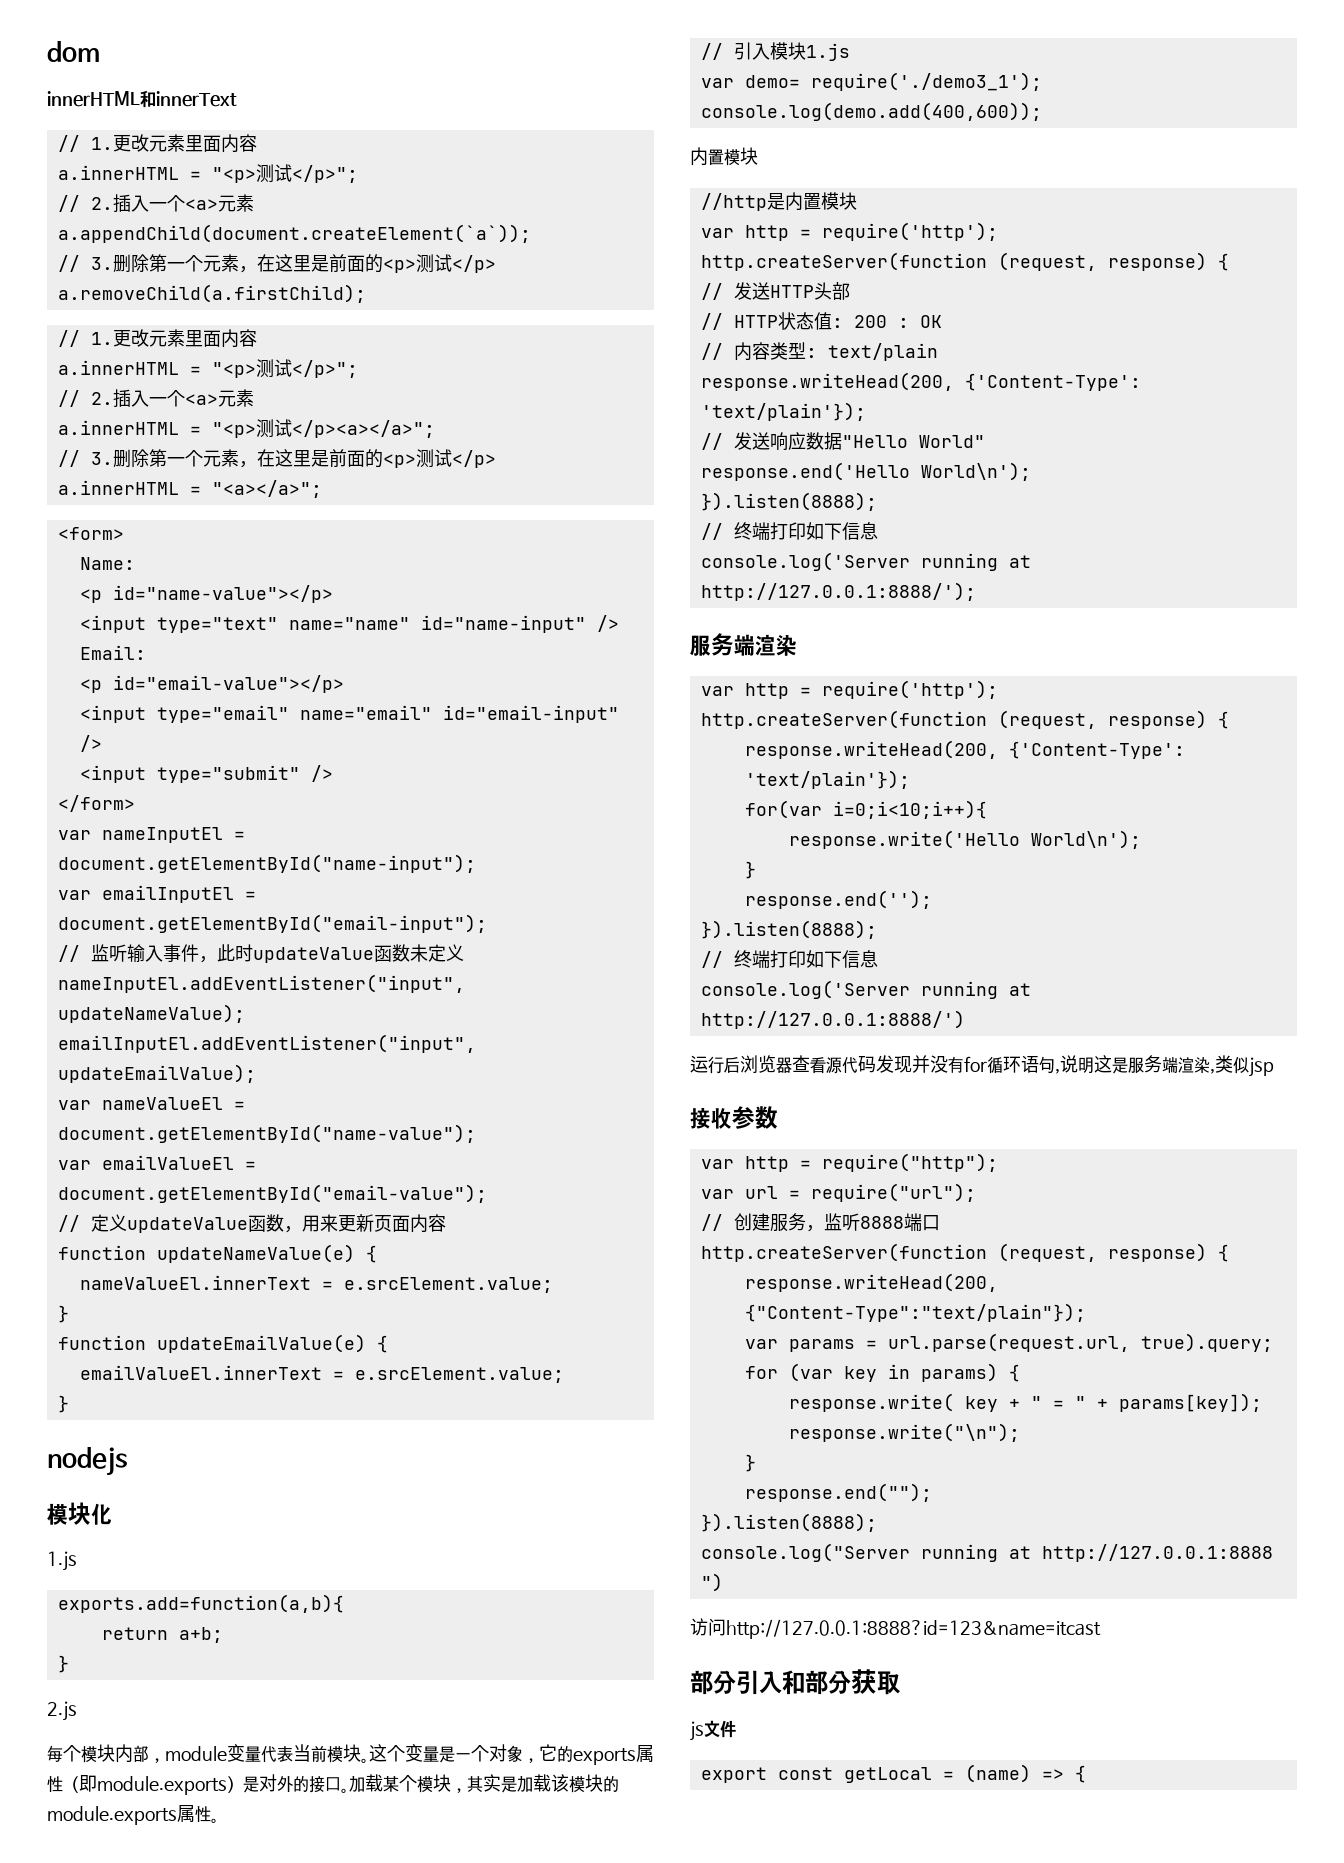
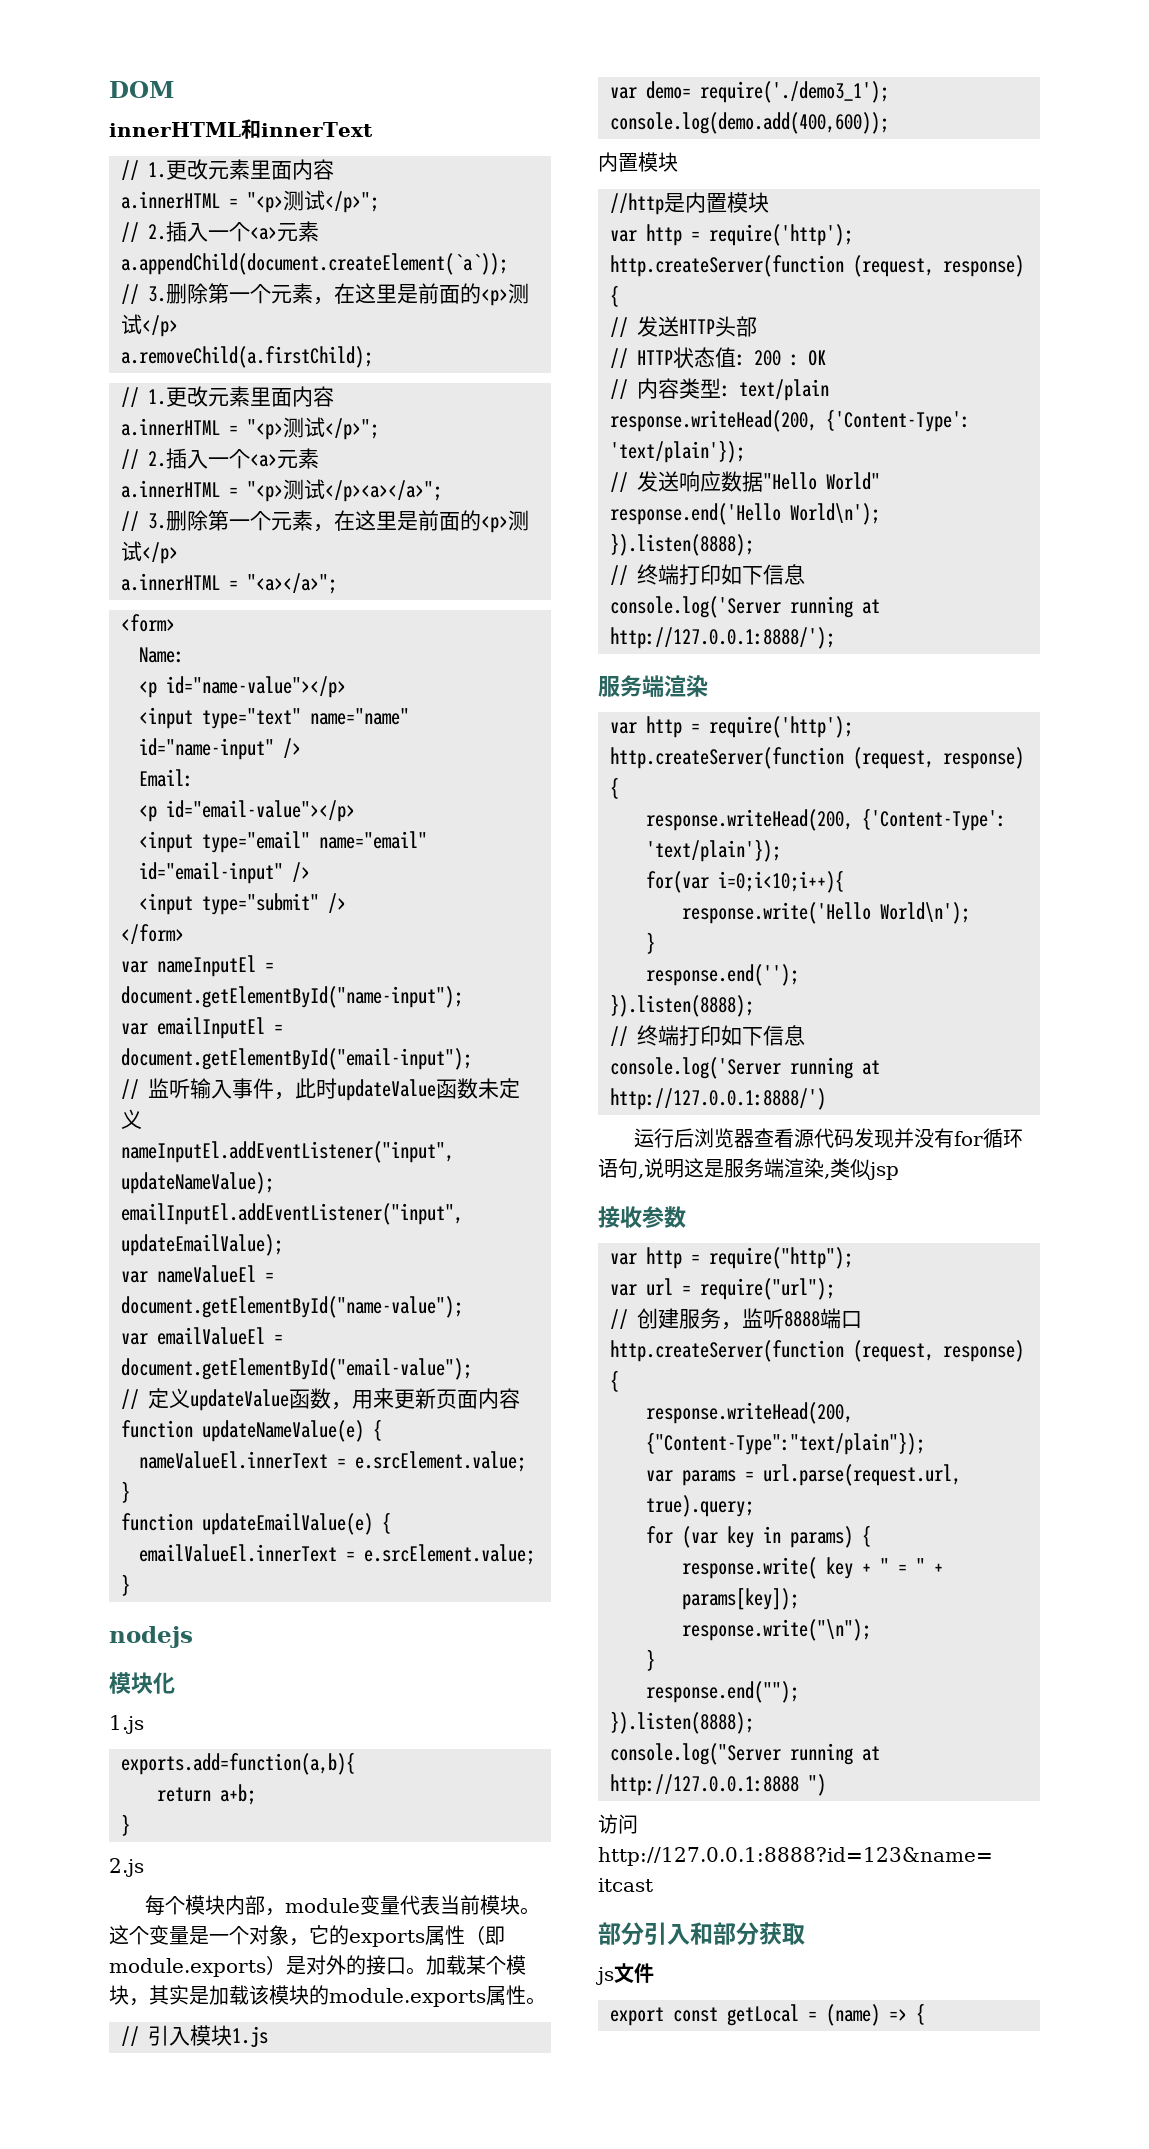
- dom
+ DOM

